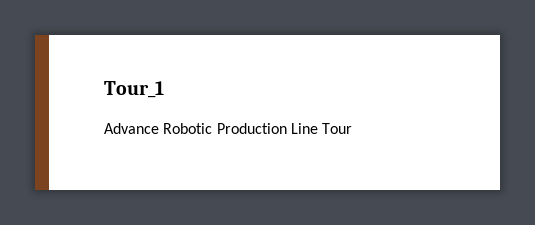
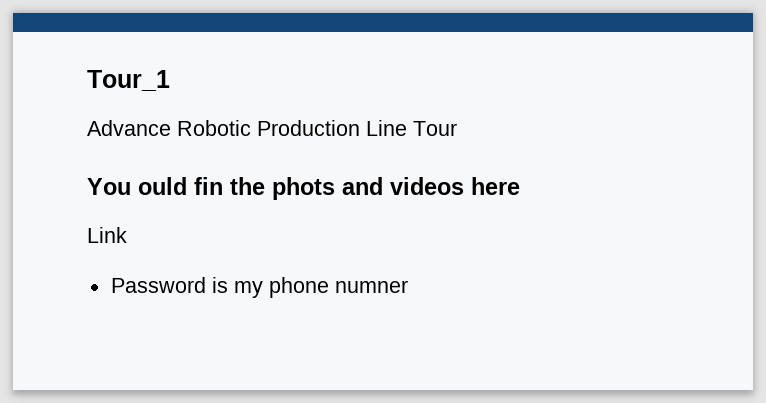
+ You ould fin the phots and videos here
+ Link
+ Password is my phone numner

